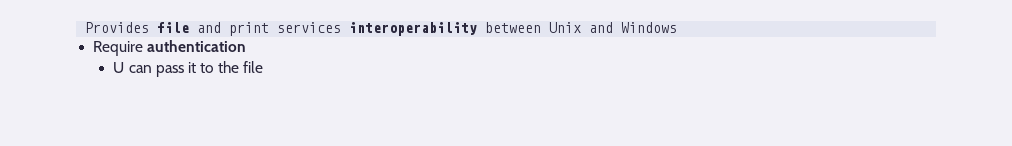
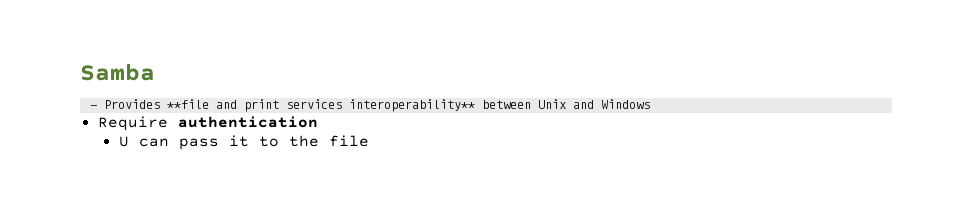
- Provides file and print services interoperability between Unix and Windows
+ Samba
+ - Provides **file and print services interoperability** between Unix and Windows

